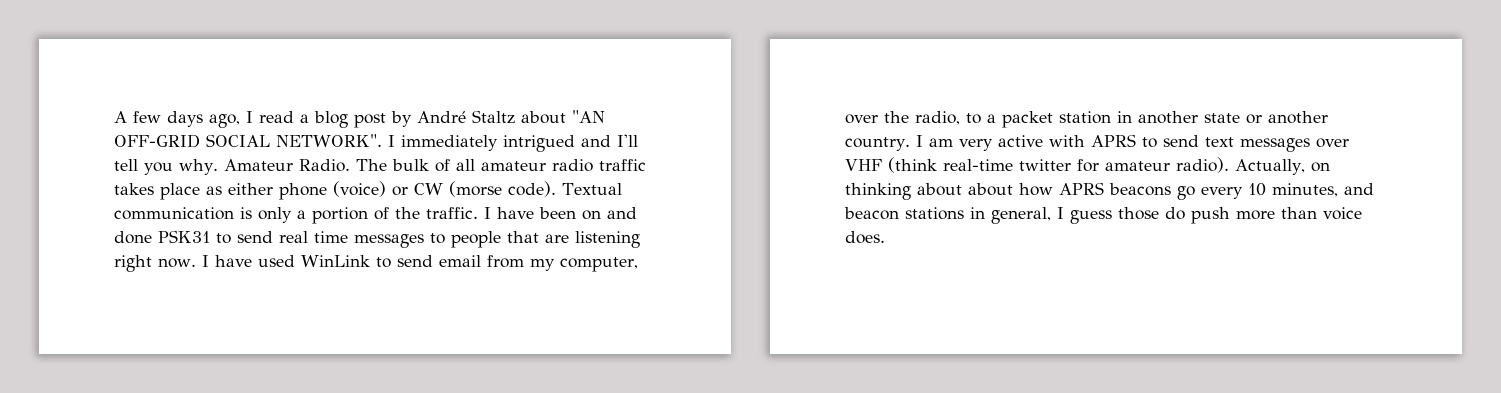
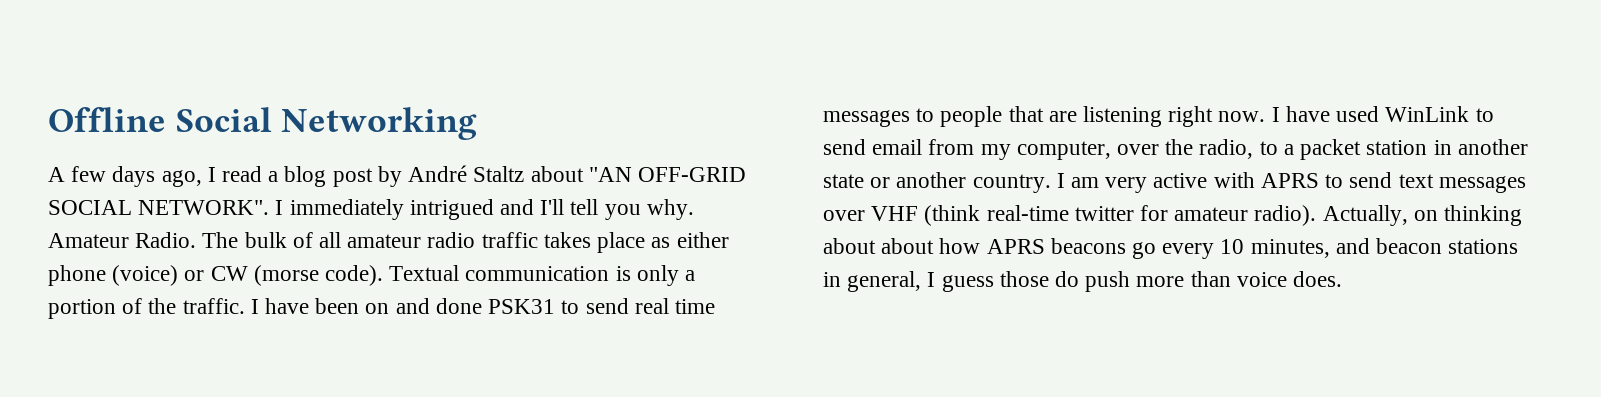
+ Offline Social Networking

